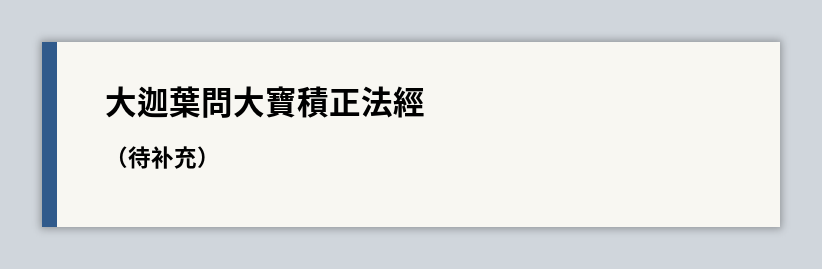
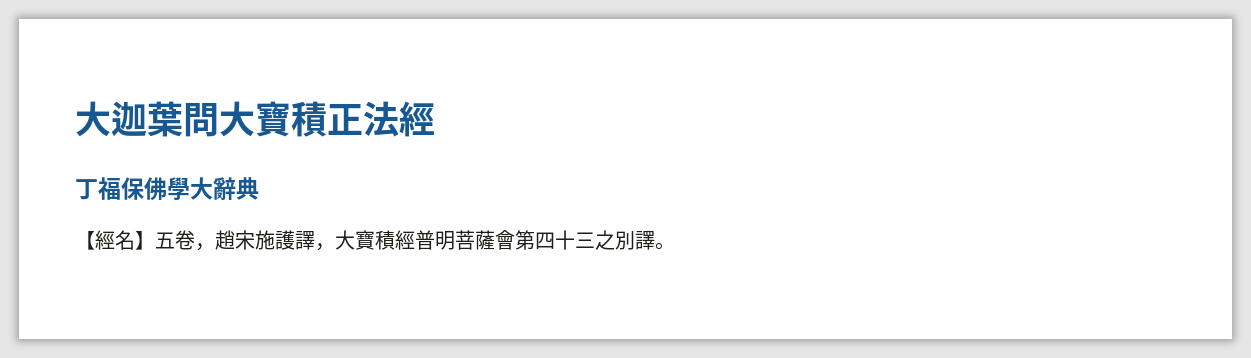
- （待补充）
+ 丁福保佛學大辭典
+ 【經名】五卷，趙宋施護譯，大寶積經普明菩薩會第四十三之別譯。

